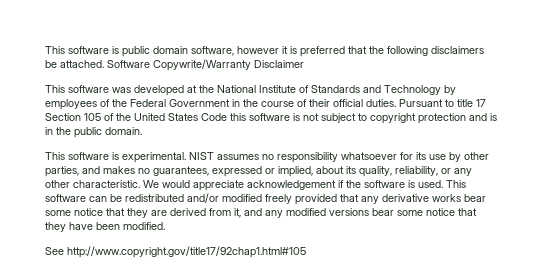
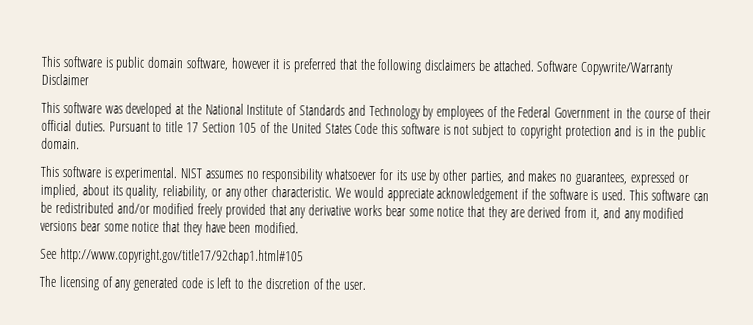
+ The licensing of any generated code is left to the discretion of the user.

